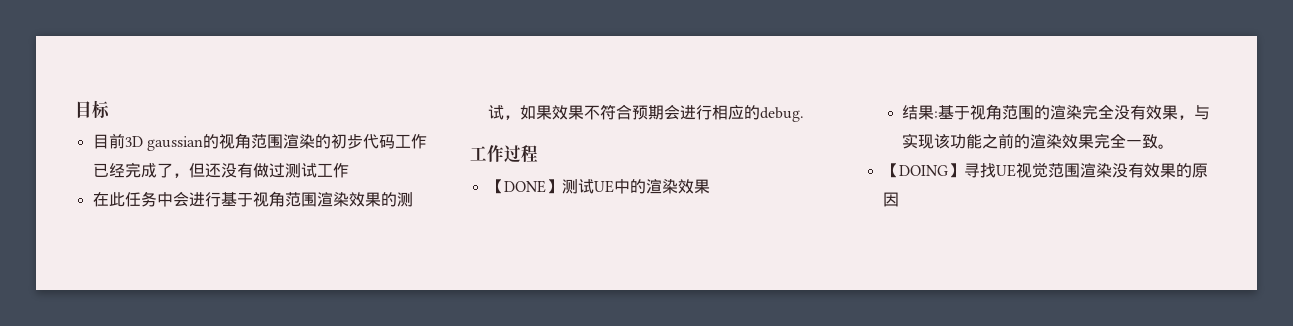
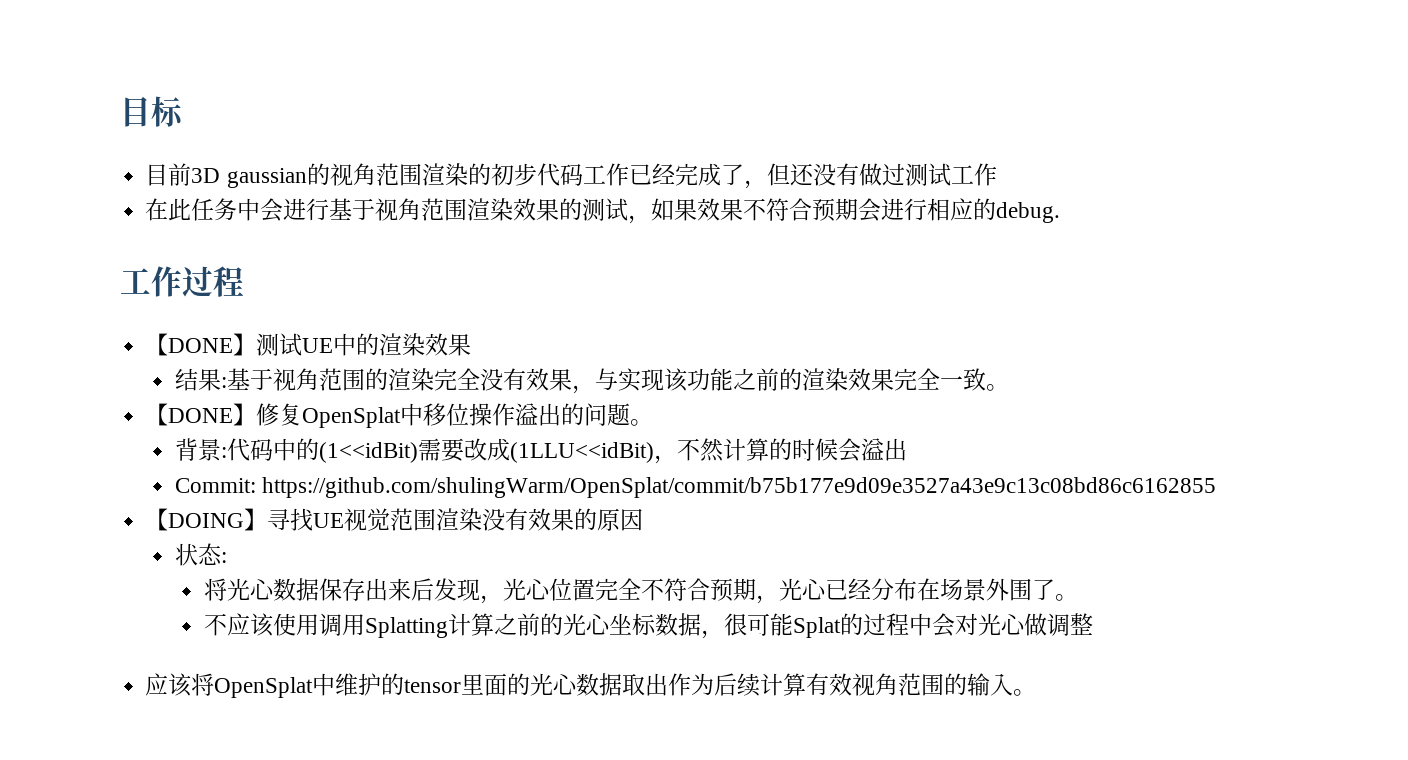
+ 【DONE】修复OpenSplat中移位操作溢出的问题。
+ 背景:代码中的(1<<idBit)需要改成(1LLU<<idBit)，不然计算的时候会溢出
+ Commit: https://github.com/shulingWarm/OpenSplat/commit/b75b177e9d09e3527a43e9c13c08bd86c6162855
+ 状态:
+ 将光心数据保存出来后发现，光心位置完全不符合预期，光心已经分布在场景外围了。
+ 不应该使用调用Splatting计算之前的光心坐标数据，很可能Splat的过程中会对光心做调整
+ 应该将OpenSplat中维护的tensor里面的光心数据取出作为后续计算有效视角范围的输入。

